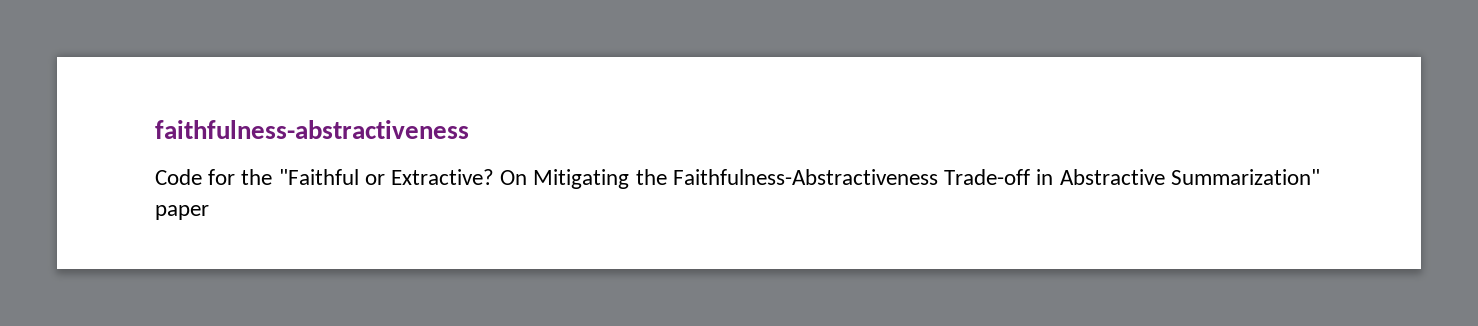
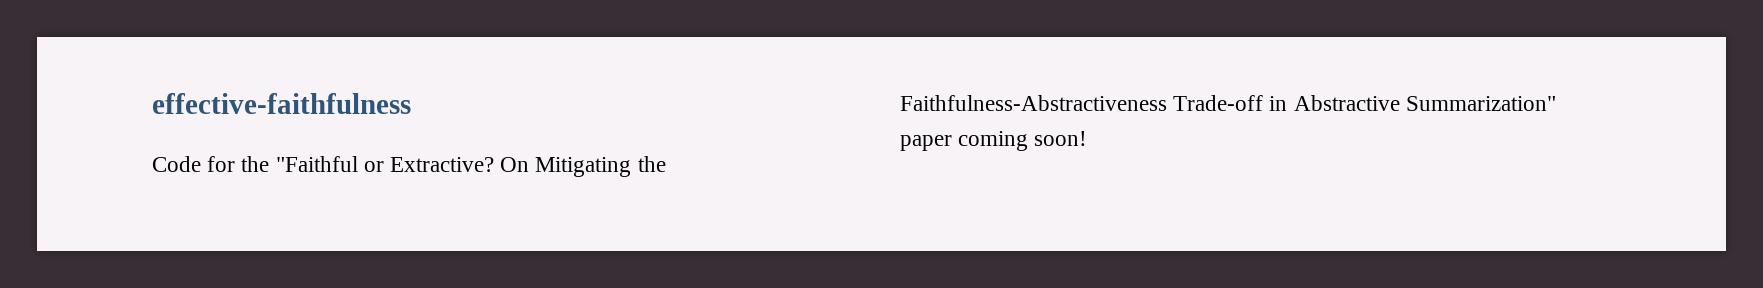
- faithfulness-abstractiveness
+ effective-faithfulness
- On Mitigating the Faithfulness-Abstractiveness Trade-off in Abstractive Summarization" paper
+ On Mitigating the Faithfulness-Abstractiveness Trade-off in Abstractive Summarization" paper coming soon!

